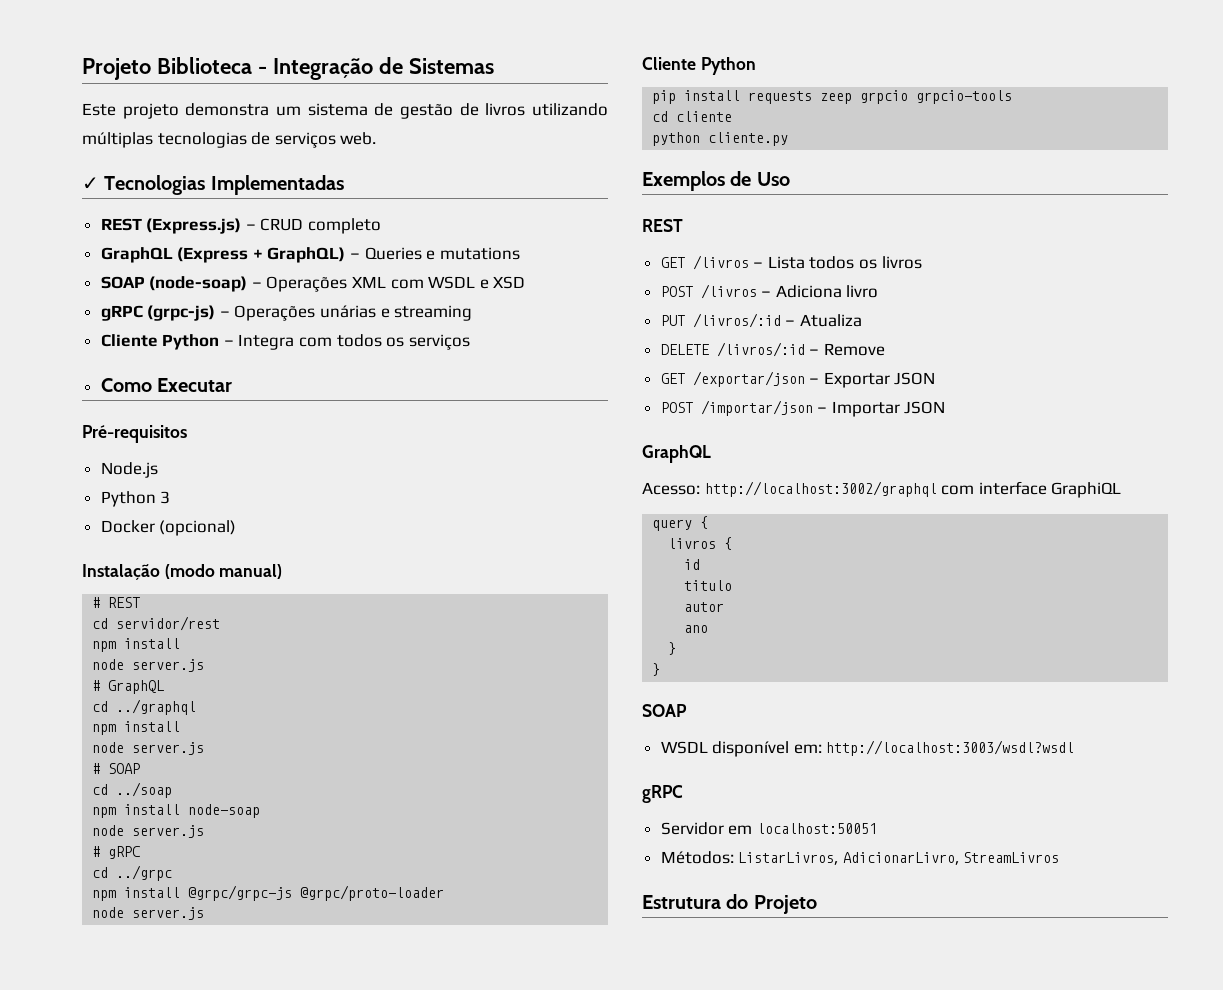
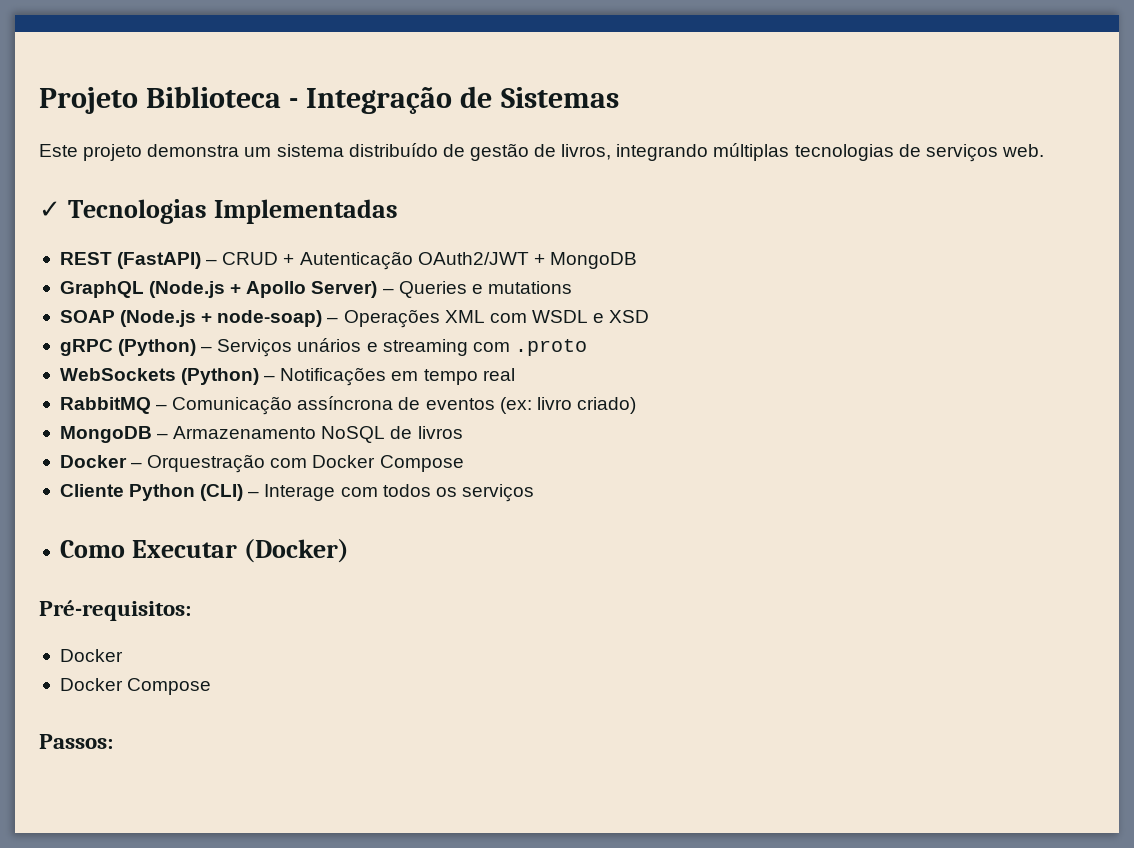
- Este projeto demonstra um sistema de gestão de livros utilizando múltiplas tecnologias de serviços web.
+ Este projeto demonstra um sistema distribuído de gestão de livros, integrando múltiplas tecnologias de serviços web.
- REST (Express.js) – CRUD completo
- GraphQL (Express + GraphQL) – Queries e mutations
+ REST (FastAPI) – CRUD + Autenticação OAuth2/JWT + MongoDB
+ GraphQL (Node.js + Apollo Server) – Queries e mutations
- SOAP (node-soap) – Operações XML com WSDL e XSD
+ SOAP (Node.js + node-soap) – Operações XML com WSDL e XSD
- gRPC (grpc-js) – Operações unárias e streaming
- Cliente Python – Integra com todos os serviços
+ gRPC (Python) – Serviços unários e streaming com .proto
+ WebSockets (Python) – Notificações em tempo real
+ RabbitMQ – Comunicação assíncrona de eventos (ex: livro criado)
+ MongoDB – Armazenamento NoSQL de livros
+ Docker – Orquestração com Docker Compose
+ Cliente Python (CLI) – Interage com todos os serviços
- Como Executar
- Pré-requisitos
- Node.js
- Python 3
- Docker (opcional)
- Instalação (modo manual)
- # REST
- cd servidor/rest
- npm install
- node server.js
- # GraphQL
- cd ../graphql
- npm install
- node server.js
- # SOAP
- cd ../soap
- npm install node-soap
- node server.js
- # gRPC
- cd ../grpc
- npm install @grpc/grpc-js @grpc/proto-loader
- node server.js
- Cliente Python
- pip install requests zeep grpcio grpcio-tools
- cd cliente
- python cliente.py
- Exemplos de Uso
- REST
- GET /livros – Lista todos os livros
- POST /livros – Adiciona livro
- PUT /livros/:id – Atualiza
- DELETE /livros/:id – Remove
- GET /exportar/json – Exportar JSON
- POST /importar/json – Importar JSON
- GraphQL
- Acesso: http://localhost:3002/graphql com interface GraphiQL
- query {
- livros {
- id
- titulo
- autor
- ano
- }
- }
- SOAP
- WSDL disponível em: http://localhost:3003/wsdl?wsdl
- gRPC
- Servidor em localhost:50051
- Métodos: ListarLivros, AdicionarLivro, StreamLivros
- Estrutura do Projeto
+ Como Executar (Docker)
+ Pré-requisitos:
+ Docker
+ Docker Compose
+ Passos:

